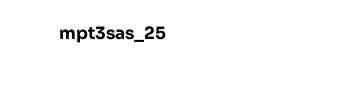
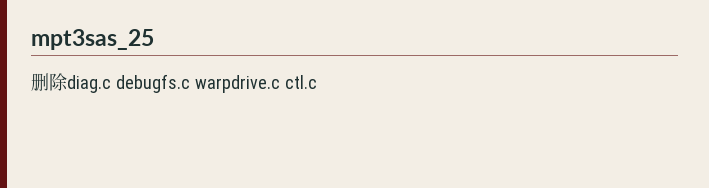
+ 删除diag.c debugfs.c warpdrive.c ctl.c

